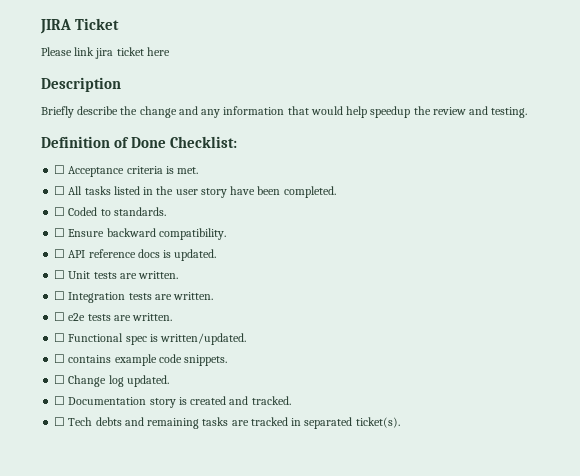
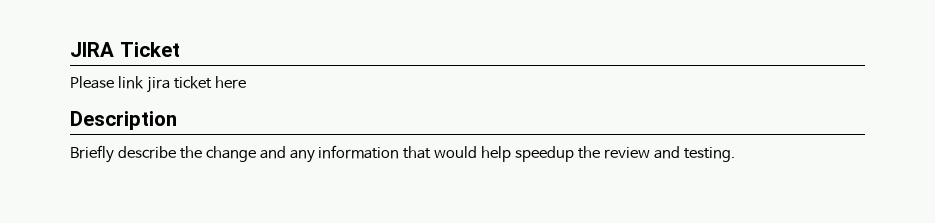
- Definition of Done Checklist:
- ☐ Acceptance criteria is met.
- ☐ All tasks listed in the user story have been completed.
- ☐ Coded to standards.
- ☐ Ensure backward compatibility.
- ☐ API reference docs is updated.
- ☐ Unit tests are written.
- ☐ Integration tests are written.
- ☐ e2e tests are written.
- ☐ Functional spec is written/updated.
- ☐ contains example code snippets.
- ☐ Change log updated.
- ☐ Documentation story is created and tracked.
- ☐ Tech debts and remaining tasks are tracked in separated ticket(s).

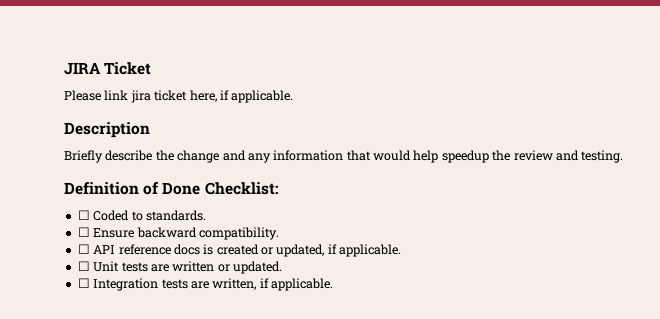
- Please link jira ticket here
+ Please link jira ticket here, if applicable.
+ Definition of Done Checklist:
+ ☐ Coded to standards.
+ ☐ Ensure backward compatibility.
+ ☐ API reference docs is created or updated, if applicable.
+ ☐ Unit tests are written or updated.
+ ☐ Integration tests are written, if applicable.

